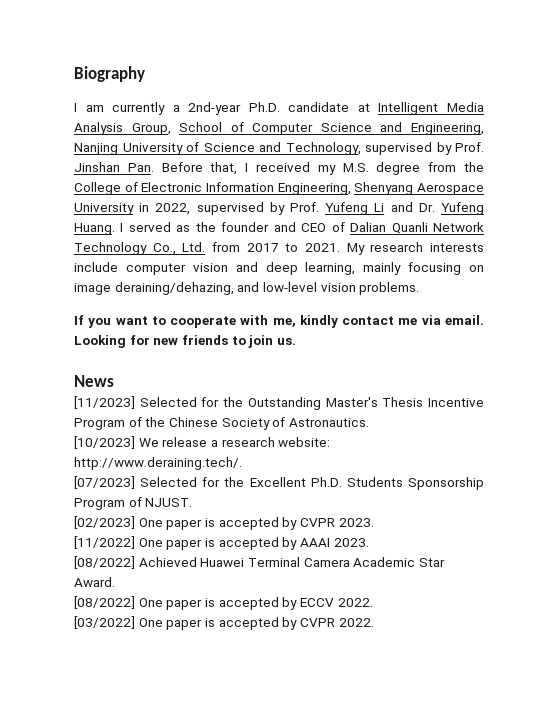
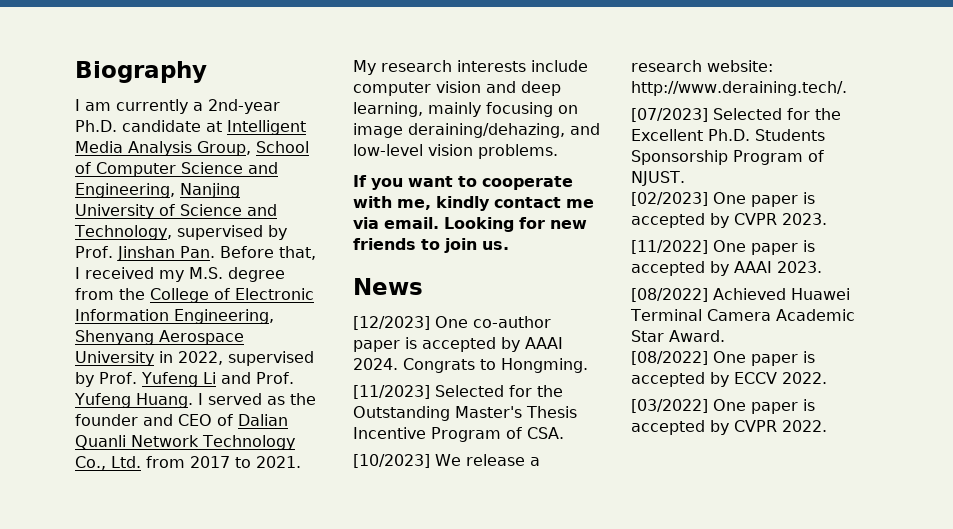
- I am currently a 2nd-year Ph.D. candidate at Intelligent Media Analysis Group, School of Computer Science and Engineering, Nanjing University of Science and Technology, supervised by Prof. Jinshan Pan. Before that, I received my M.S. degree from the College of Electronic Information Engineering, Shenyang Aerospace University in 2022, supervised by Prof. Yufeng Li and Dr. Yufeng Huang.
+ I am currently a 2nd-year Ph.D. candidate at Intelligent Media Analysis Group, School of Computer Science and Engineering, Nanjing University of Science and Technology, supervised by Prof. Jinshan Pan. Before that, I received my M.S. degree from the College of Electronic Information Engineering, Shenyang Aerospace University in 2022, supervised by Prof. Yufeng Li and Prof. Yufeng Huang.
+ [12/2023] One co-author paper is accepted by AAAI 2024. Congrats to Hongming.
- [11/2023] Selected for the Outstanding Master's Thesis Incentive Program of the Chinese Society of Astronautics.
+ [11/2023] Selected for the Outstanding Master's Thesis Incentive Program of CSA.

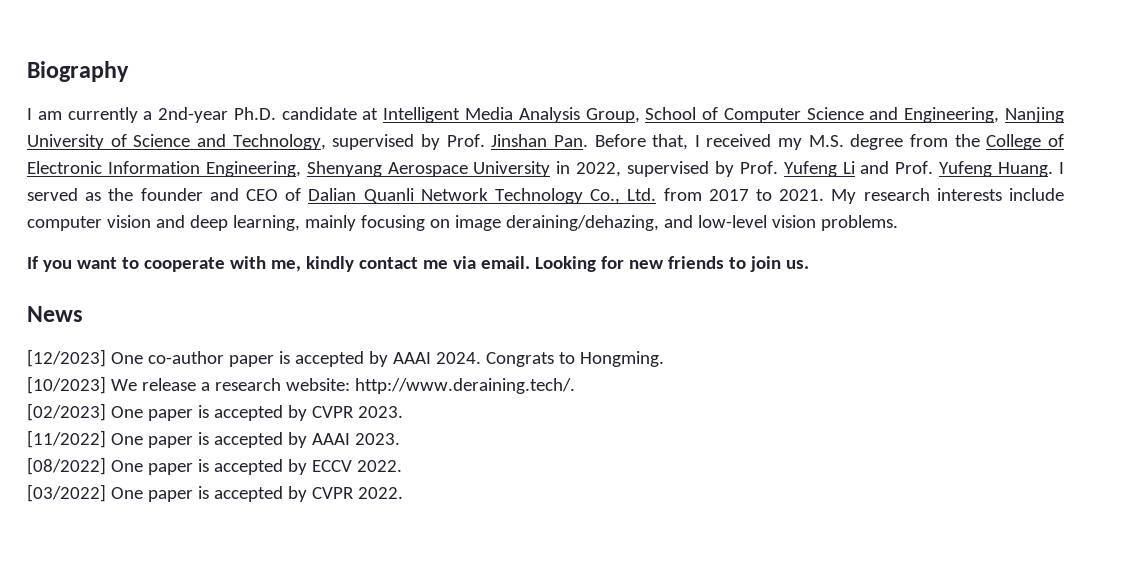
- [11/2023] Selected for the Outstanding Master's Thesis Incentive Program of CSA.
- [07/2023] Selected for the Excellent Ph.D. Students Sponsorship Program of NJUST.
- [08/2022] Achieved Huawei Terminal Camera Academic Star Award.

